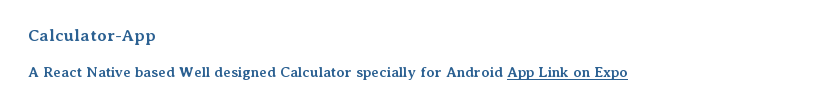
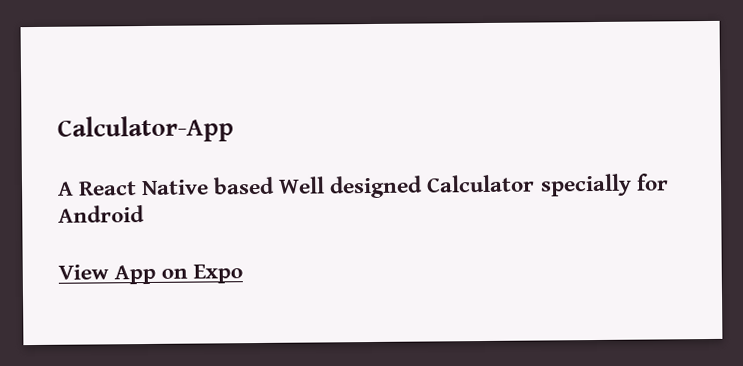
- A React Native based Well designed Calculator specially for Android App Link on Expo
+ A React Native based Well designed Calculator specially for Android
+ View App on Expo

